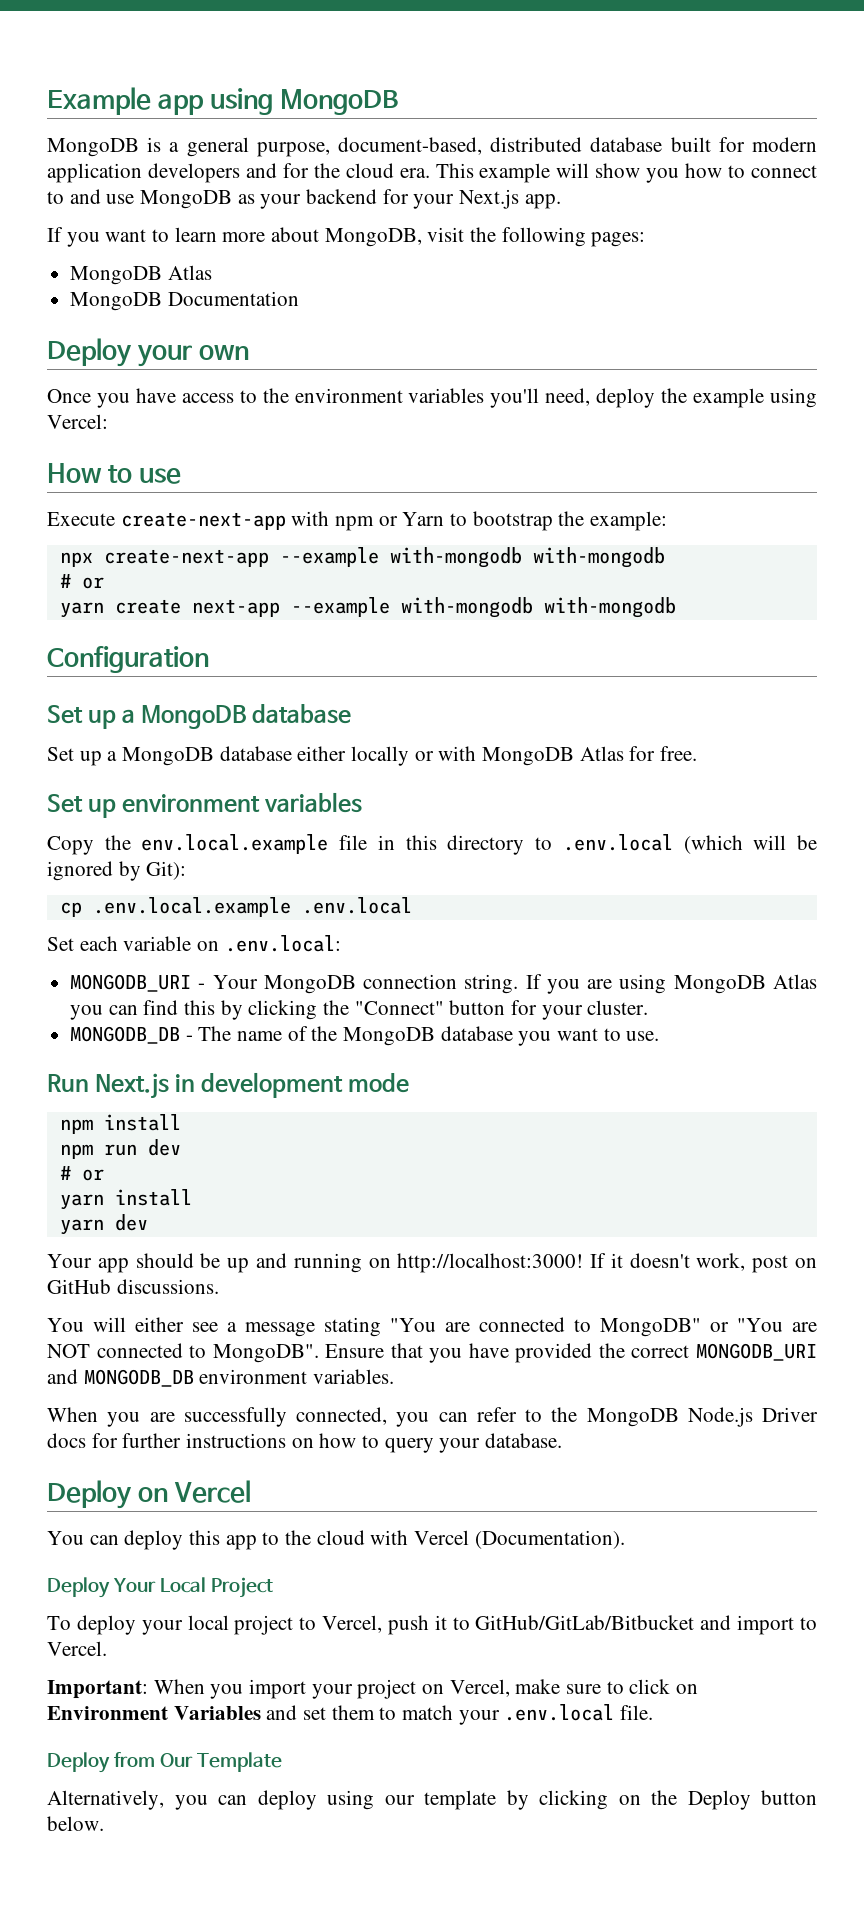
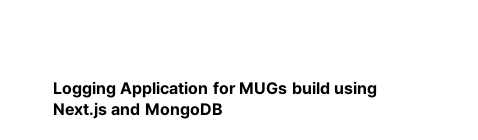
- Example app using MongoDB
- MongoDB is a general purpose, document-based, distributed database built for modern application developers and for the cloud era. This example will show you how to connect to and use MongoDB as your backend for your Next.js app.
- If you want to learn more about MongoDB, visit the following pages:
- MongoDB Atlas
- MongoDB Documentation
- Deploy your own
- Once you have access to the environment variables you'll need, deploy the example using Vercel:
- How to use
- Execute create-next-app with npm or Yarn to bootstrap the example:
- npx create-next-app --example with-mongodb with-mongodb
- # or
- yarn create next-app --example with-mongodb with-mongodb
- Configuration
- Set up a MongoDB database
- Set up a MongoDB database either locally or with MongoDB Atlas for free.
- Set up environment variables
- Copy the env.local.example file in this directory to .env.local (which will be ignored by Git):
- cp .env.local.example .env.local
- Set each variable on .env.local:
- MONGODB_URI - Your MongoDB connection string. If you are using MongoDB Atlas you can find this by clicking the "Connect" button for your cluster.
- MONGODB_DB - The name of the MongoDB database you want to use.
- Run Next.js in development mode
- npm install
- npm run dev
- # or
- yarn install
- yarn dev
- Your app should be up and running on http://localhost:3000! If it doesn't work, post on GitHub discussions.
- You will either see a message stating "You are connected to MongoDB" or "You are NOT connected to MongoDB". Ensure that you have provided the correct MONGODB_URI and MONGODB_DB environment variables.
- When you are successfully connected, you can refer to the MongoDB Node.js Driver docs for further instructions on how to query your database.
- Deploy on Vercel
- You can deploy this app to the cloud with Vercel (Documentation).
- Deploy Your Local Project
- To deploy your local project to Vercel, push it to GitHub/GitLab/Bitbucket and import to Vercel.
- Important: When you import your project on Vercel, make sure to click on Environment Variables and set them to match your .env.local file.
- Deploy from Our Template
- Alternatively, you can deploy using our template by clicking on the Deploy button below.
+ Logging Application for MUGs build using Next.js and MongoDB

